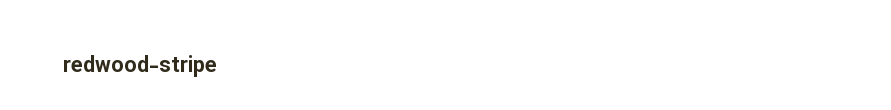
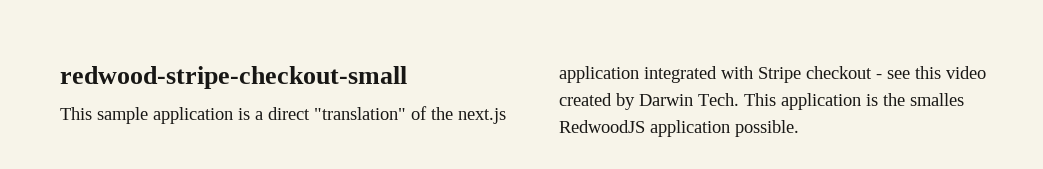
- redwood-stripe
+ redwood-stripe-checkout-small
+ This sample application is a direct "translation" of the next.js application integrated with Stripe checkout - see this video created by Darwin Tech. This application is the smalles RedwoodJS application possible.

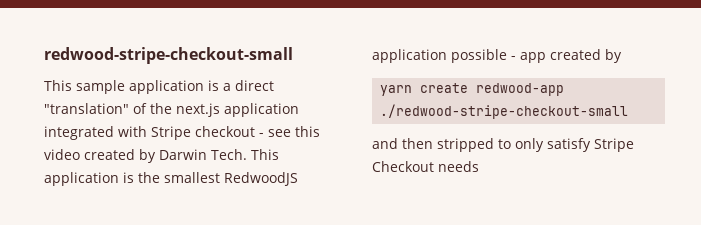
- This application is the smalles RedwoodJS application possible.
+ This application is the smallest RedwoodJS application possible - app created by
+ yarn create redwood-app ./redwood-stripe-checkout-small
+ and then stripped to only satisfy Stripe Checkout needs

